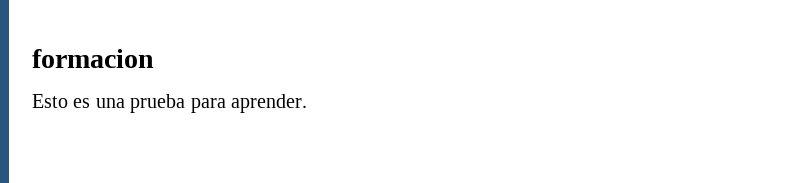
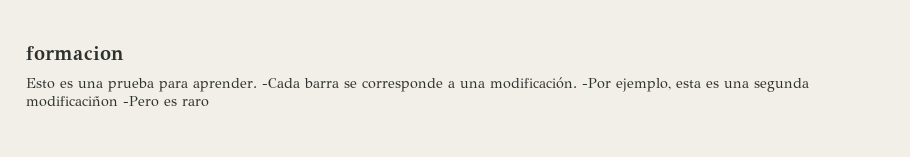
+ -Cada barra se corresponde a una modificación. -Por ejemplo, esta es una segunda modificaciñon -Pero es raro

